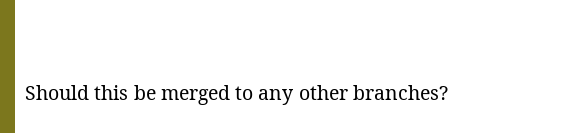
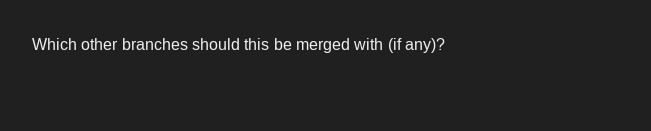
- Should this be merged to any other branches?
+ Which other branches should this be merged with (if any)?

